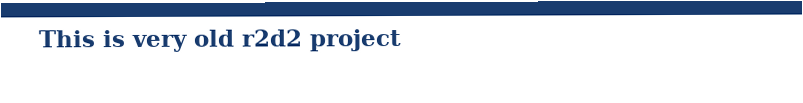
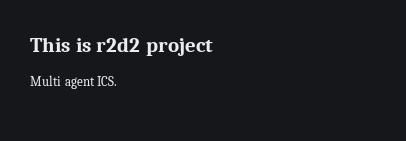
- This is very old r2d2 project
+ This is r2d2 project
+ Multi agent ICS.

